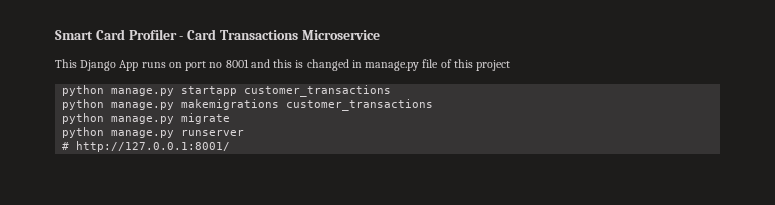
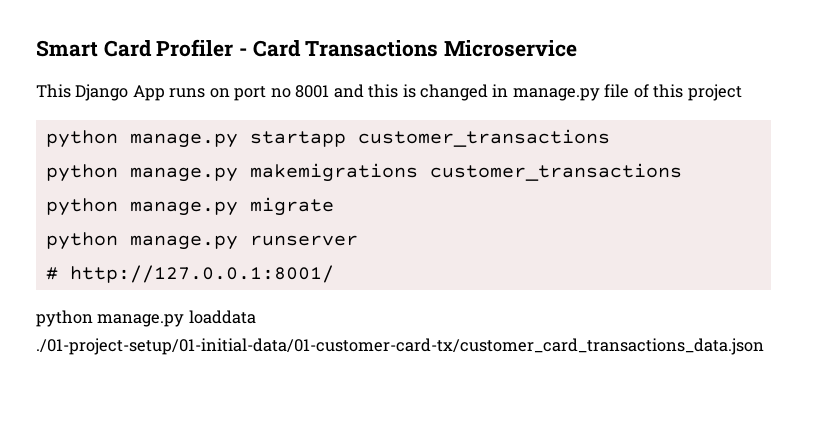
+ python manage.py loaddata ./01-project-setup/01-initial-data/01-customer-card-tx/customer_card_transactions_data.json

